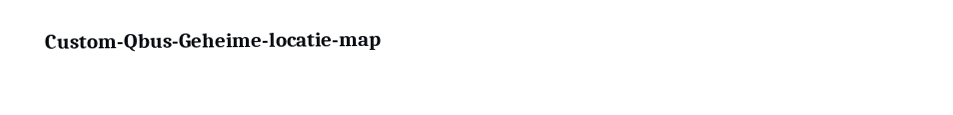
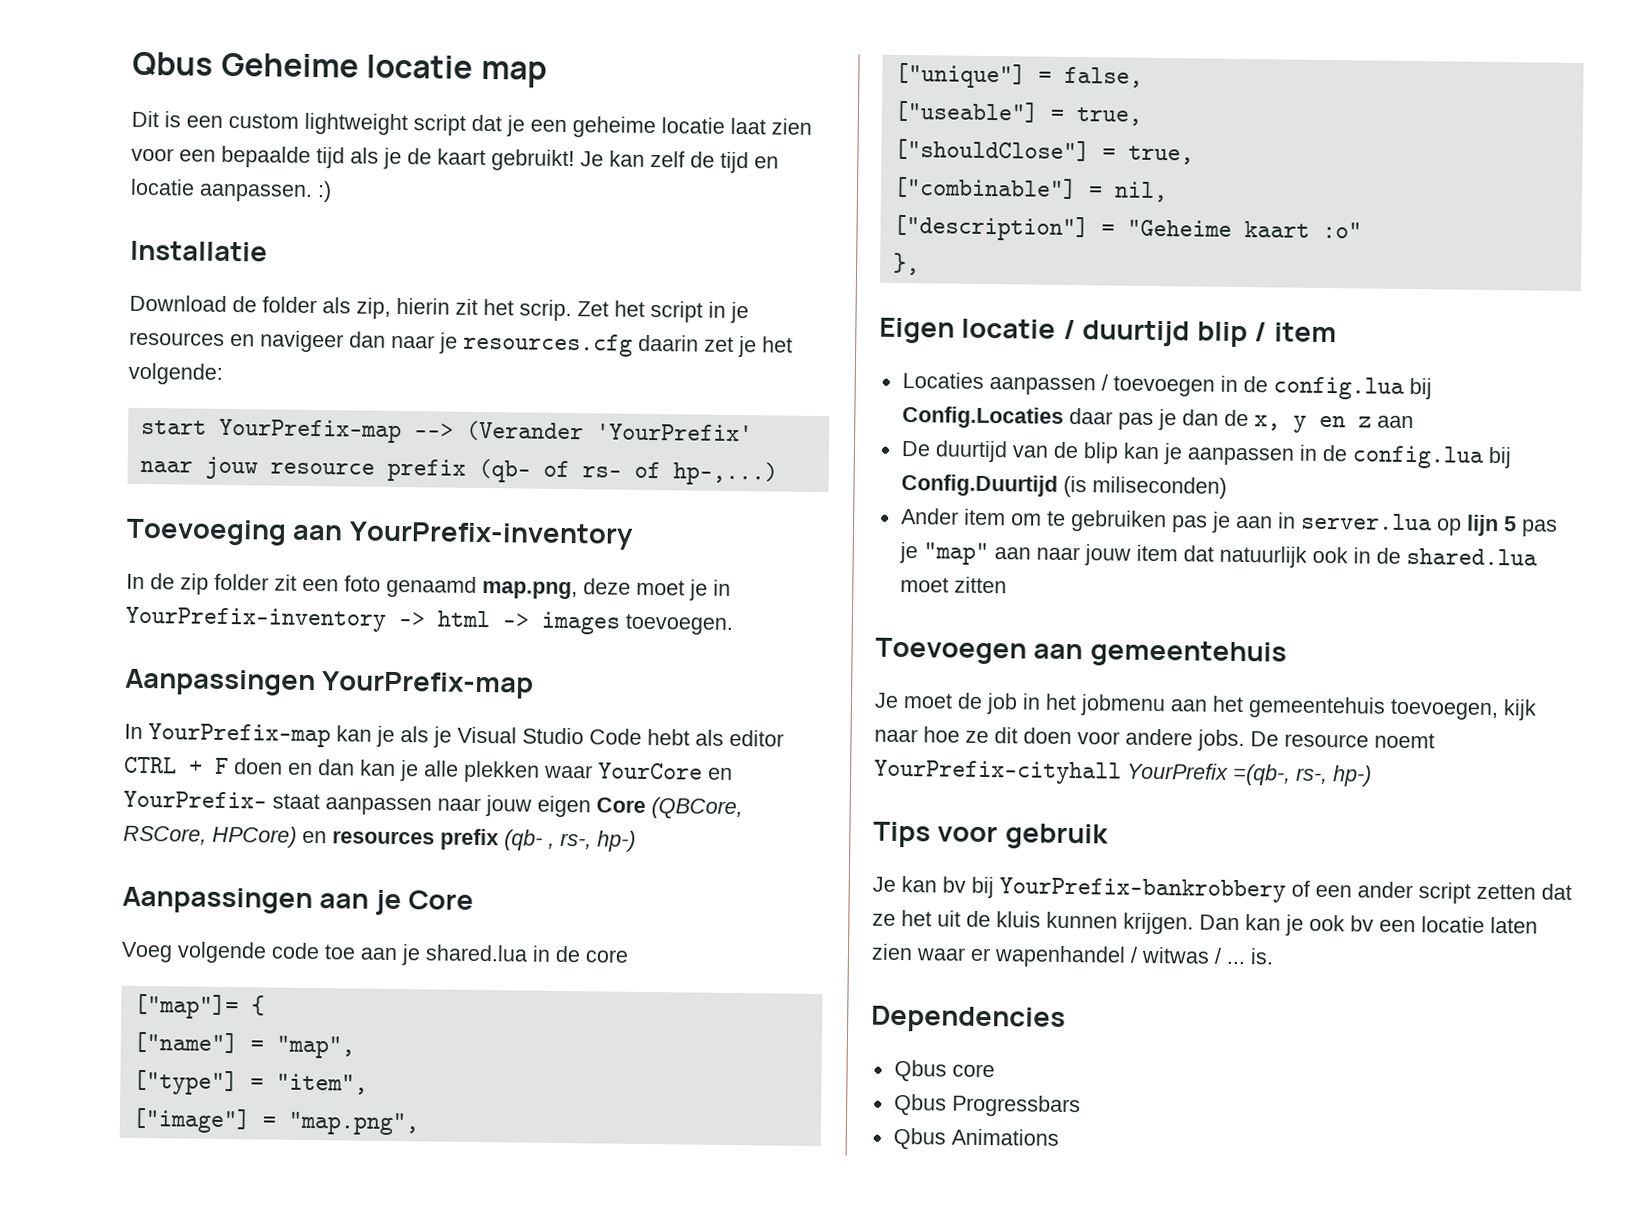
- Custom-Qbus-Geheime-locatie-map
+ Qbus Geheime locatie map
+ Dit is een custom lightweight script dat je een geheime locatie laat zien voor een bepaalde tijd als je de kaart gebruikt! Je kan zelf de tijd en locatie aanpassen. :)
+ Installatie
+ Download de folder als zip, hierin zit het scrip. Zet het script in je resources en navigeer dan naar je resources.cfg daarin zet je het volgende:
+ start YourPrefix-map --> (Verander 'YourPrefix' naar jouw resource prefix (qb- of rs- of hp-,...)
+ Toevoeging aan YourPrefix-inventory
+ In de zip folder zit een foto genaamd map.png, deze moet je in YourPrefix-inventory -> html -> images toevoegen.
+ Aanpassingen YourPrefix-map
+ In YourPrefix-map kan je als je Visual Studio Code hebt als editor CTRL + F doen en dan kan je alle plekken waar YourCore en YourPrefix- staat aanpassen naar jouw eigen Core (QBCore, RSCore, HPCore) en resources prefix (qb- , rs-, hp-)
+ Aanpassingen aan je Core
+ Voeg volgende code toe aan je shared.lua in de core
+ ["map"]= {
+ ["name"] = "map",
+ ["type"] = "item",
+ ["image"] = "map.png",
+ ["unique"] = false,
+ ["useable"] = true,
+ ["shouldClose"] = true,
+ ["combinable"] = nil,
+ ["description"] = "Geheime kaart :o"
+ },
+ Eigen locatie / duurtijd blip / item
+ Locaties aanpassen / toevoegen in de config.lua bij Config.Locaties daar pas je dan de x, y en z aan
+ De duurtijd van de blip kan je aanpassen in de config.lua bij Config.Duurtijd (is miliseconden)
+ Ander item om te gebruiken pas je aan in server.lua op lijn 5 pas je "map" aan naar jouw item dat natuurlijk ook in de shared.lua moet zitten
+ Toevoegen aan gemeentehuis
+ Je moet de job in het jobmenu aan het gemeentehuis toevoegen, kijk naar hoe ze dit doen voor andere jobs. De resource noemt YourPrefix-cityhall YourPrefix =(qb-, rs-, hp-)
+ Tips voor gebruik
+ Je kan bv bij YourPrefix-bankrobbery of een ander script zetten dat ze het uit de kluis kunnen krijgen. Dan kan je ook bv een locatie laten zien waar er wapenhandel / witwas / ... is.
+ Dependencies
+ Qbus core
+ Qbus Progressbars
+ Qbus Animations

